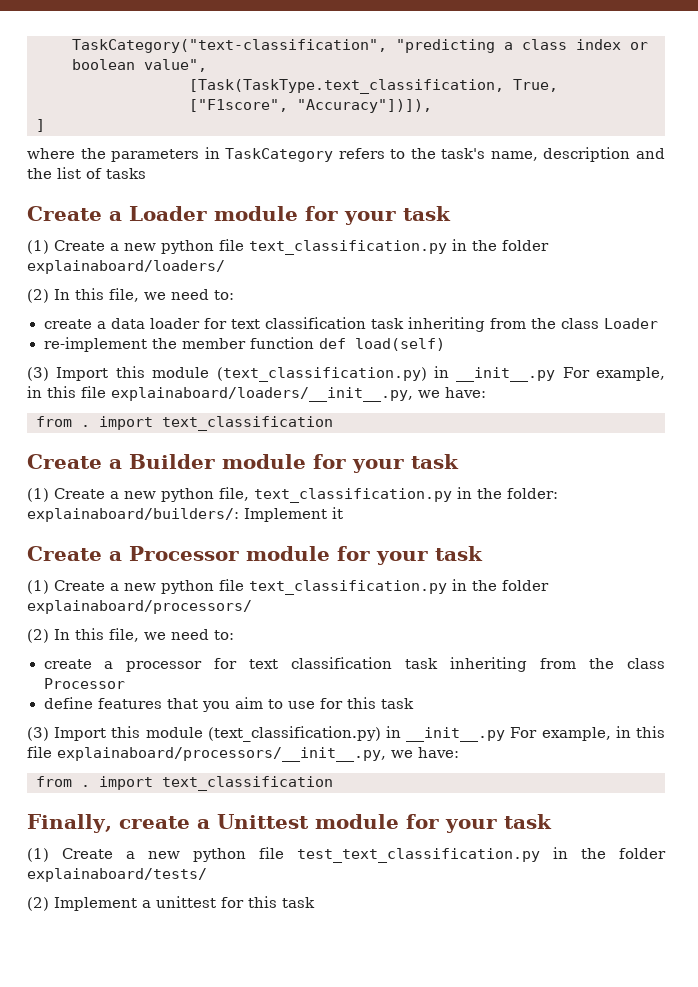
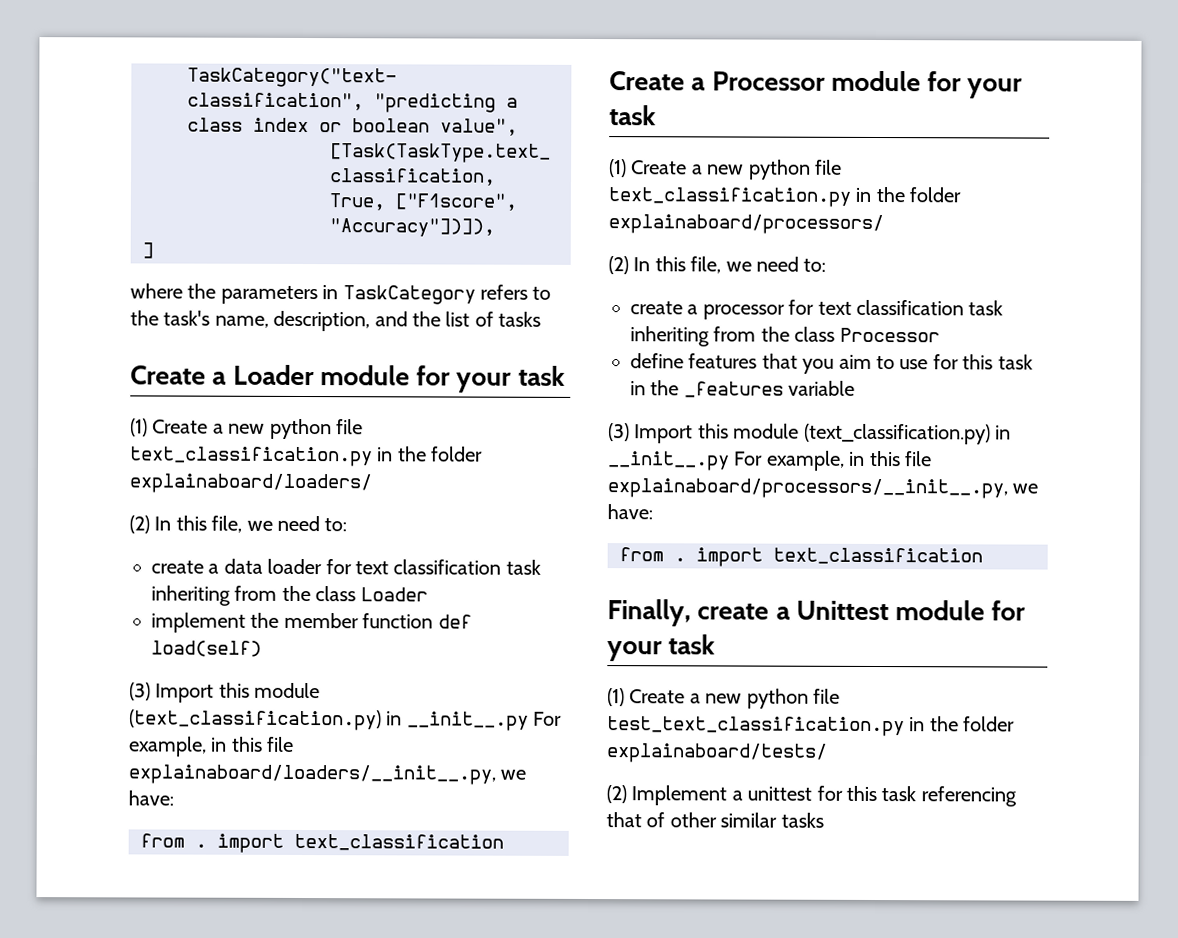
- where the parameters in TaskCategory refers to the task's name, description and the list of tasks
+ where the parameters in TaskCategory refers to the task's name, description, and the list of tasks
- re-implement the member function def load(self)
+ implement the member function def load(self)
- Create a Builder module for your task
- (1) Create a new python file, text_classification.py in the folder: explainaboard/builders/: Implement it
- define features that you aim to use for this task
+ define features that you aim to use for this task in the _features variable
- (2) Implement a unittest for this task
+ (2) Implement a unittest for this task referencing that of other similar tasks

